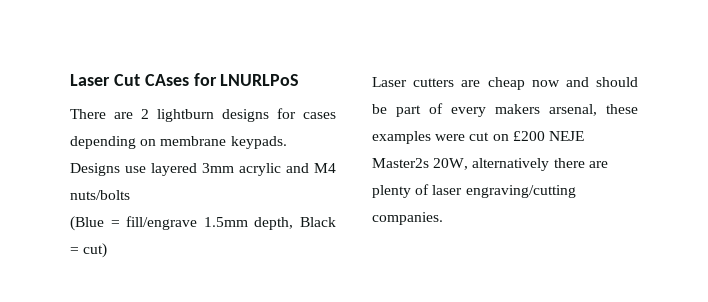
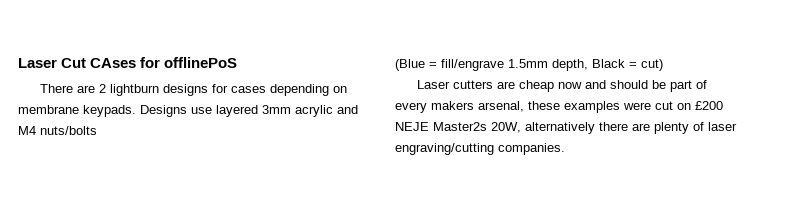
- Laser Cut CAses for LNURLPoS
+ Laser Cut CAses for offlinePoS

